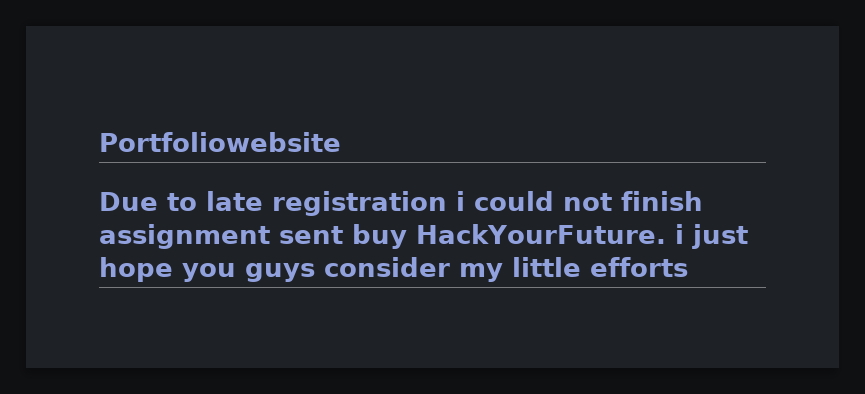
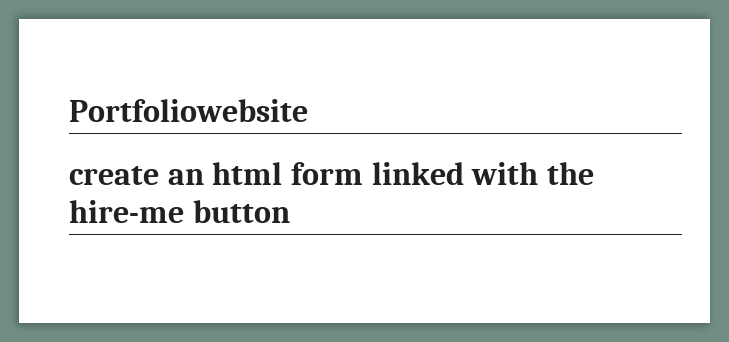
- Due to late registration i could not finish assignment sent buy HackYourFuture. i just hope you guys consider my little efforts
+ create an html form linked with the hire-me button

